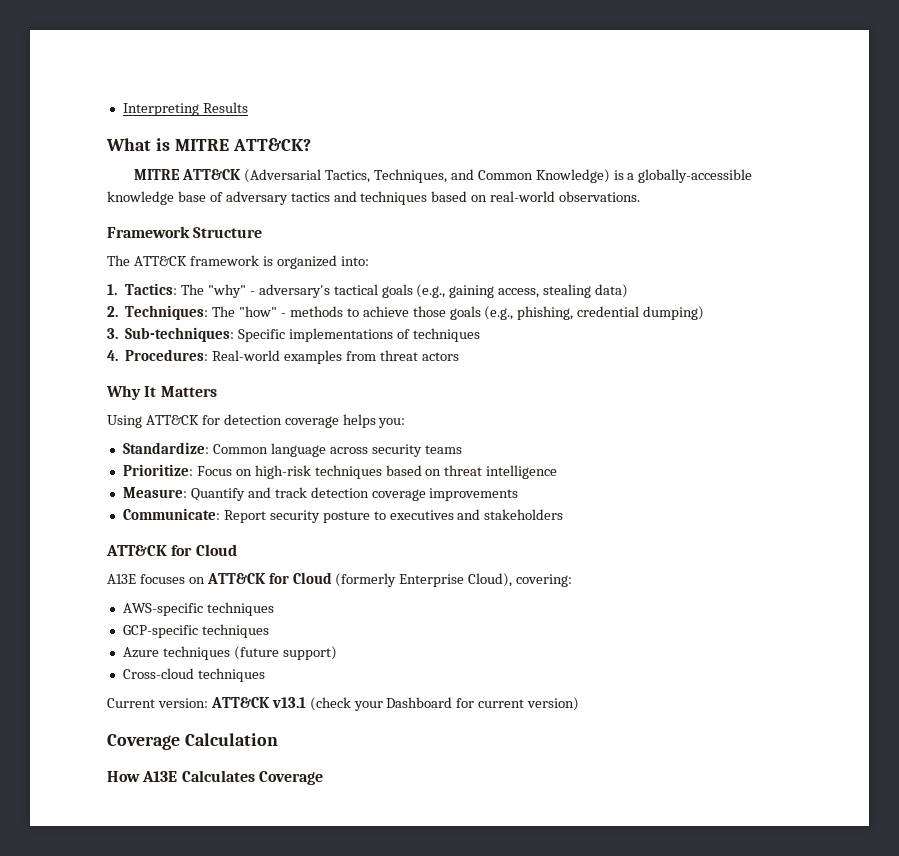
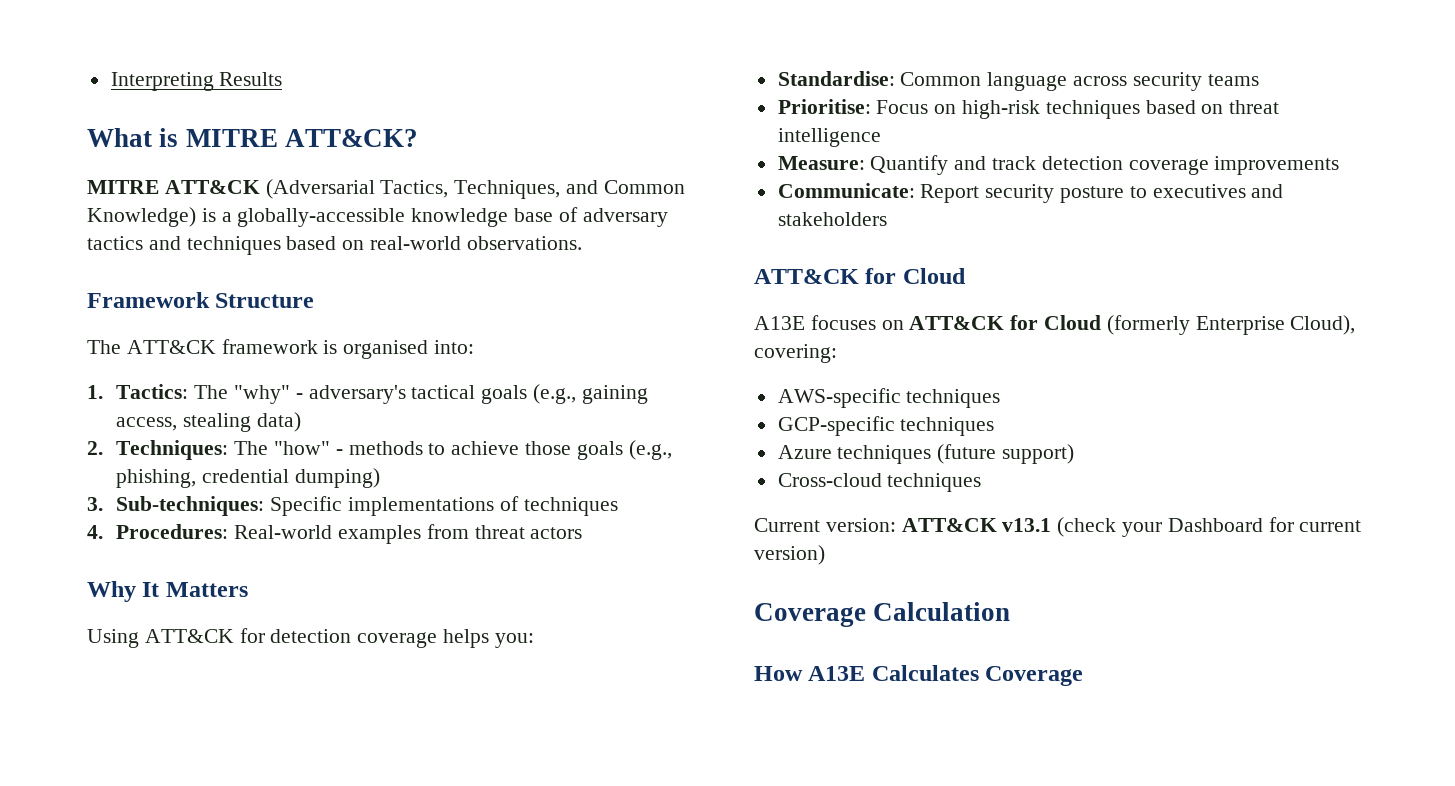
- The ATT&CK framework is organized into:
+ The ATT&CK framework is organised into:
- Standardize: Common language across security teams
+ Standardise: Common language across security teams
- Prioritize: Focus on high-risk techniques based on threat intelligence
+ Prioritise: Focus on high-risk techniques based on threat intelligence

